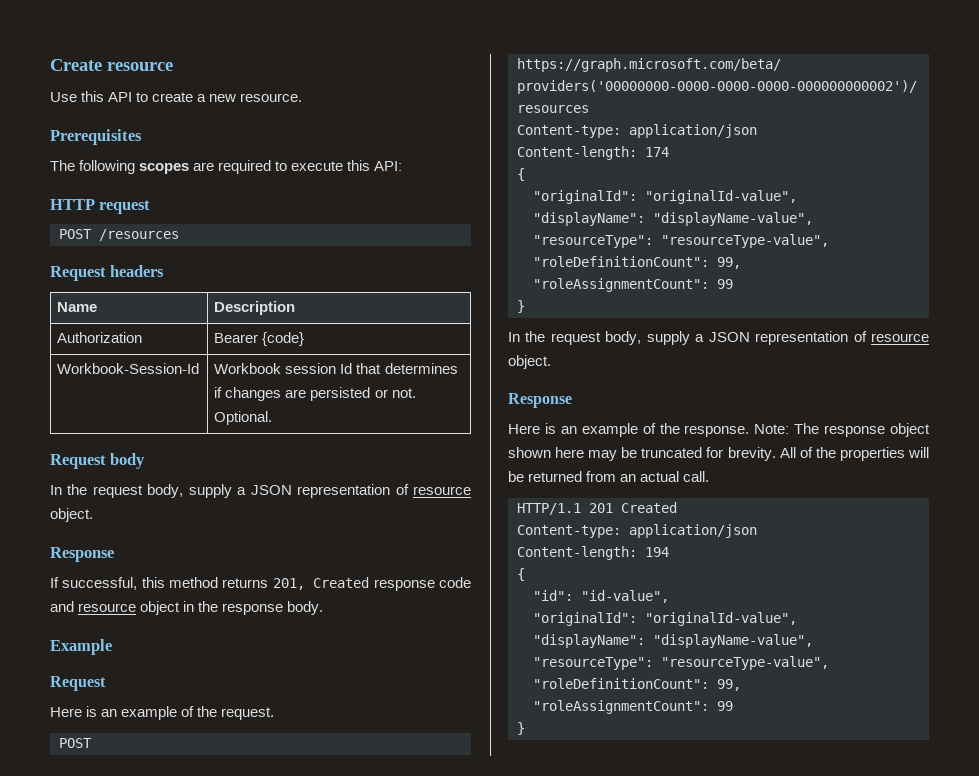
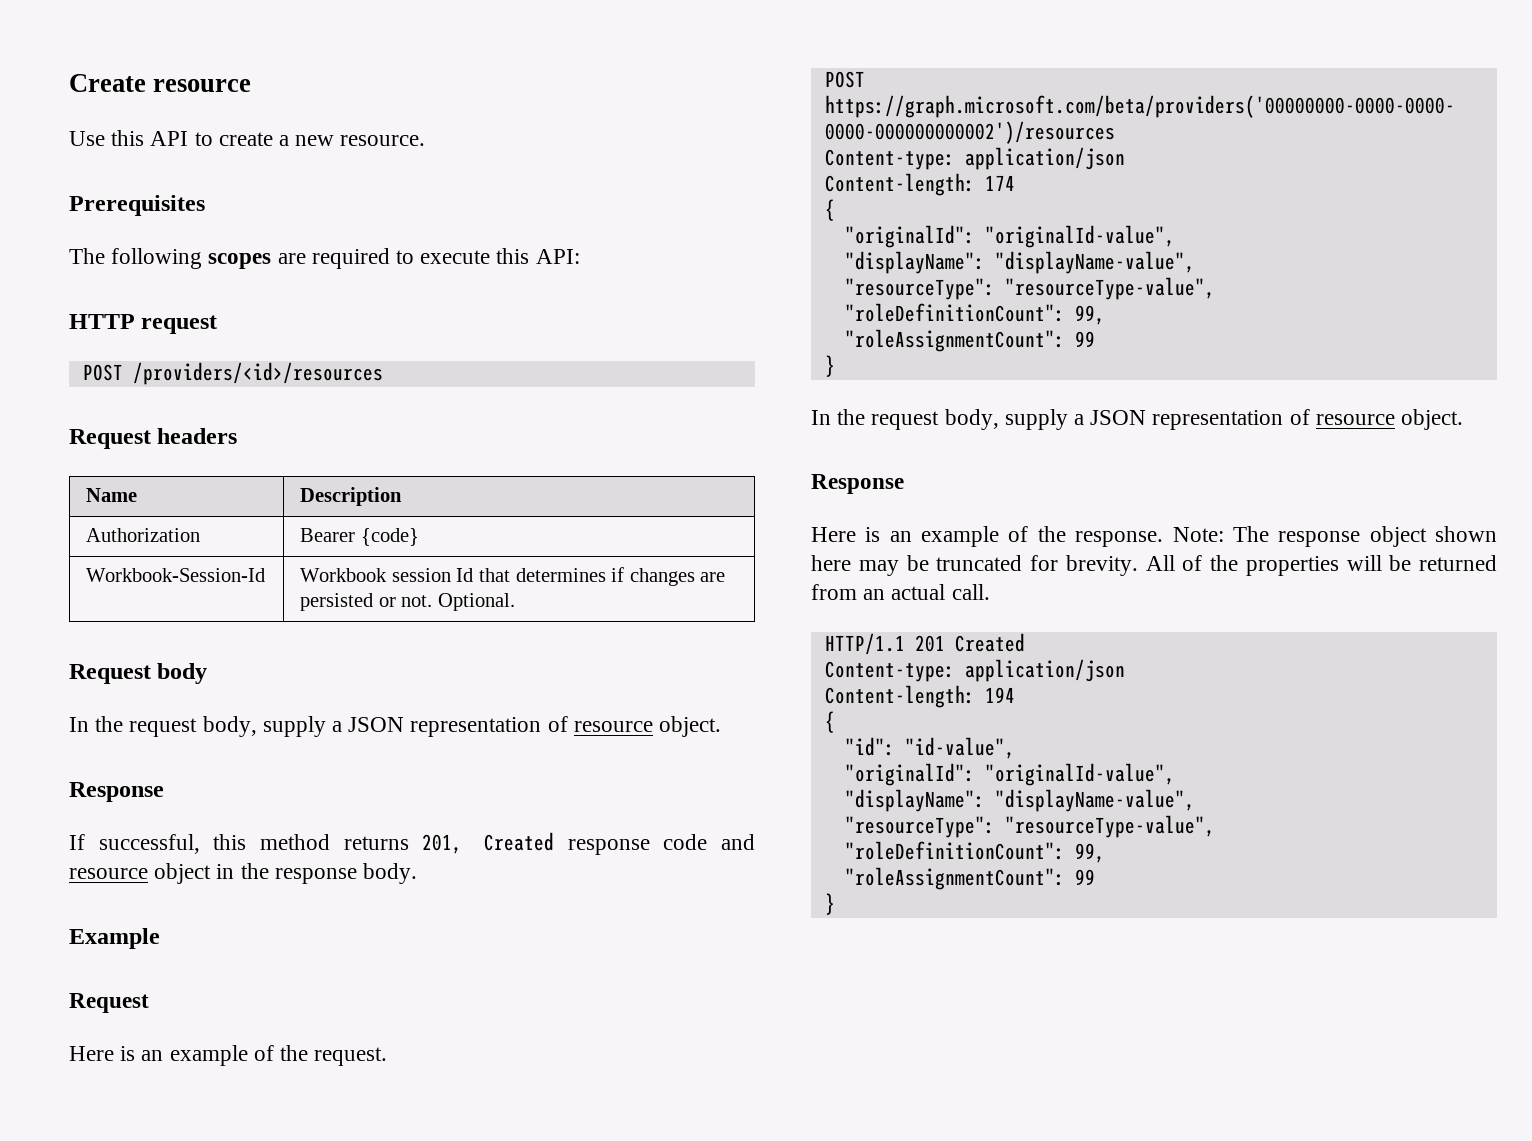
- POST /resources
+ POST /providers/<id>/resources

